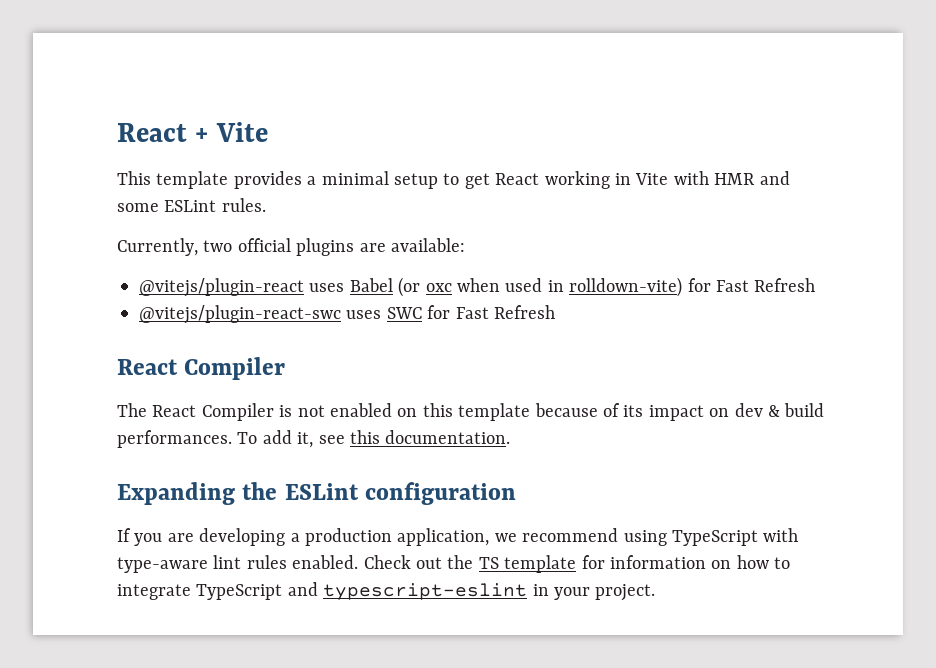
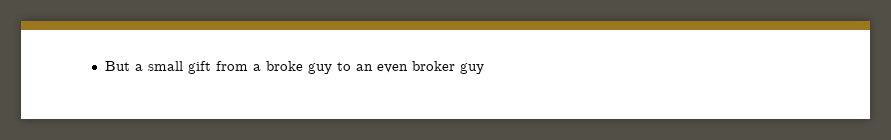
- React + Vite
- This template provides a minimal setup to get React working in Vite with HMR and some ESLint rules.
- Currently, two official plugins are available:
- @vitejs/plugin-react uses Babel (or oxc when used in rolldown-vite) for Fast Refresh
- @vitejs/plugin-react-swc uses SWC for Fast Refresh
- React Compiler
- The React Compiler is not enabled on this template because of its impact on dev & build performances. To add it, see this documentation.
- Expanding the ESLint configuration
- If you are developing a production application, we recommend using TypeScript with type-aware lint rules enabled. Check out the TS template for information on how to integrate TypeScript and typescript-eslint in your project.
+ But a small gift from a broke guy to an even broker guy

